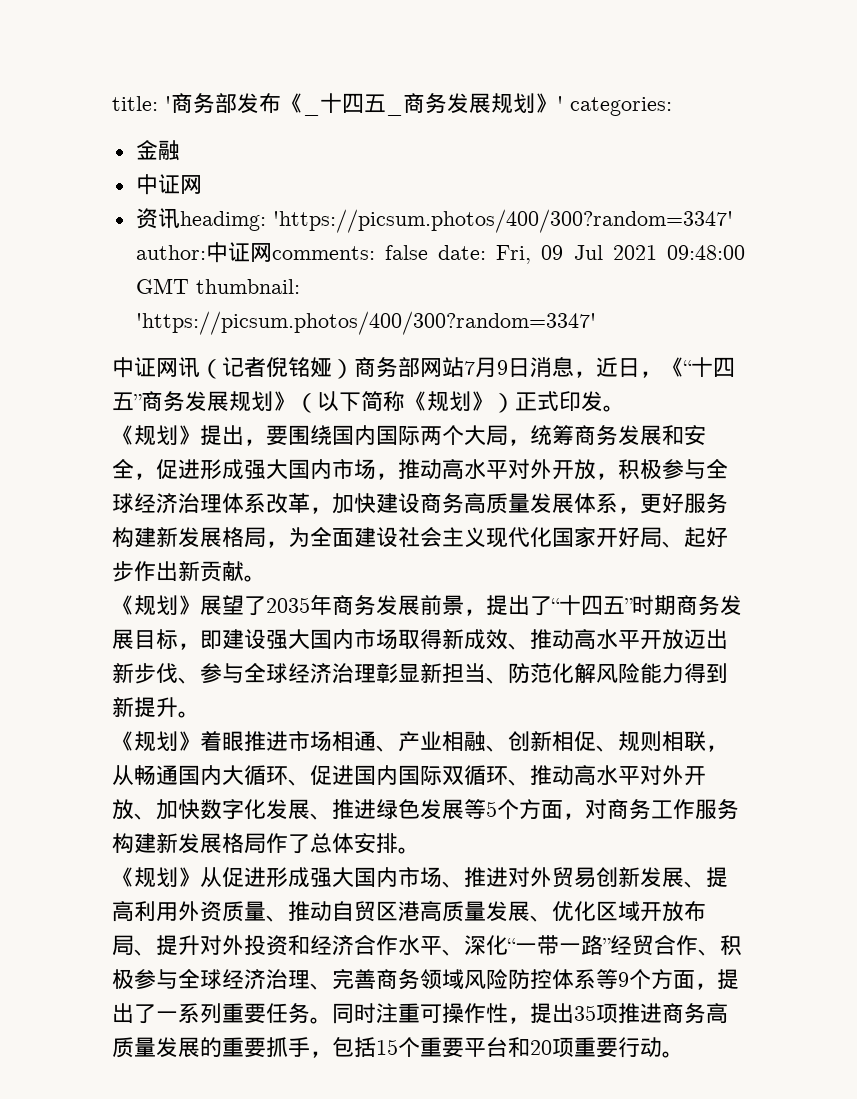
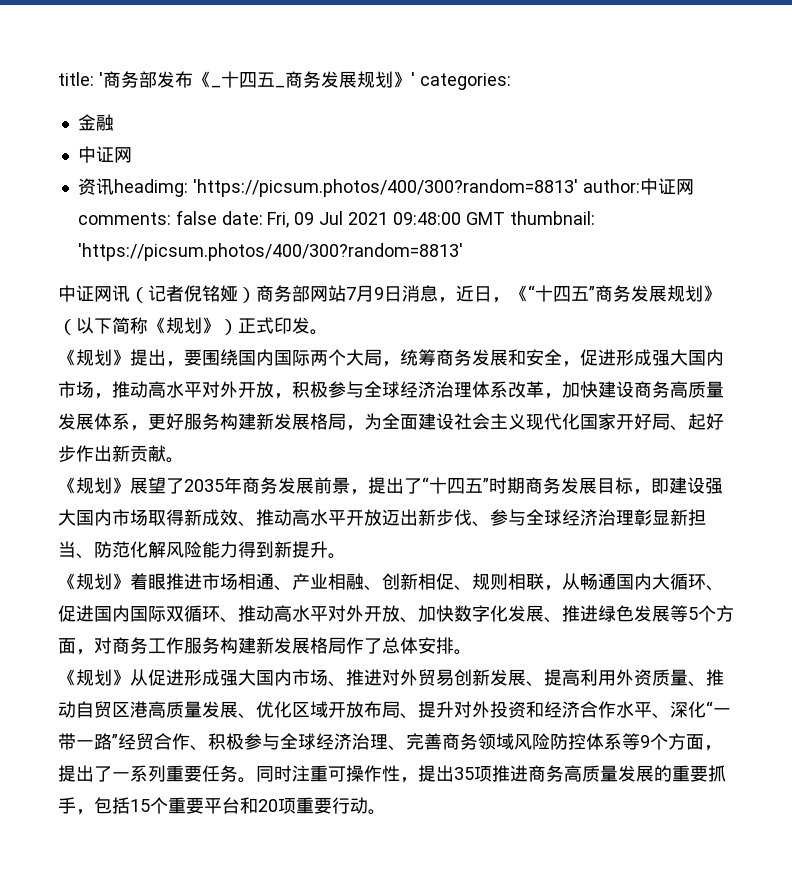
- 资讯headimg: 'https://picsum.photos/400/300?random=3347' author:中证网comments: false date: Fri, 09 Jul 2021 09:48:00 GMT thumbnail: 'https://picsum.photos/400/300?random=3347'
+ 资讯headimg: 'https://picsum.photos/400/300?random=8813' author:中证网comments: false date: Fri, 09 Jul 2021 09:48:00 GMT thumbnail: 'https://picsum.photos/400/300?random=8813'

